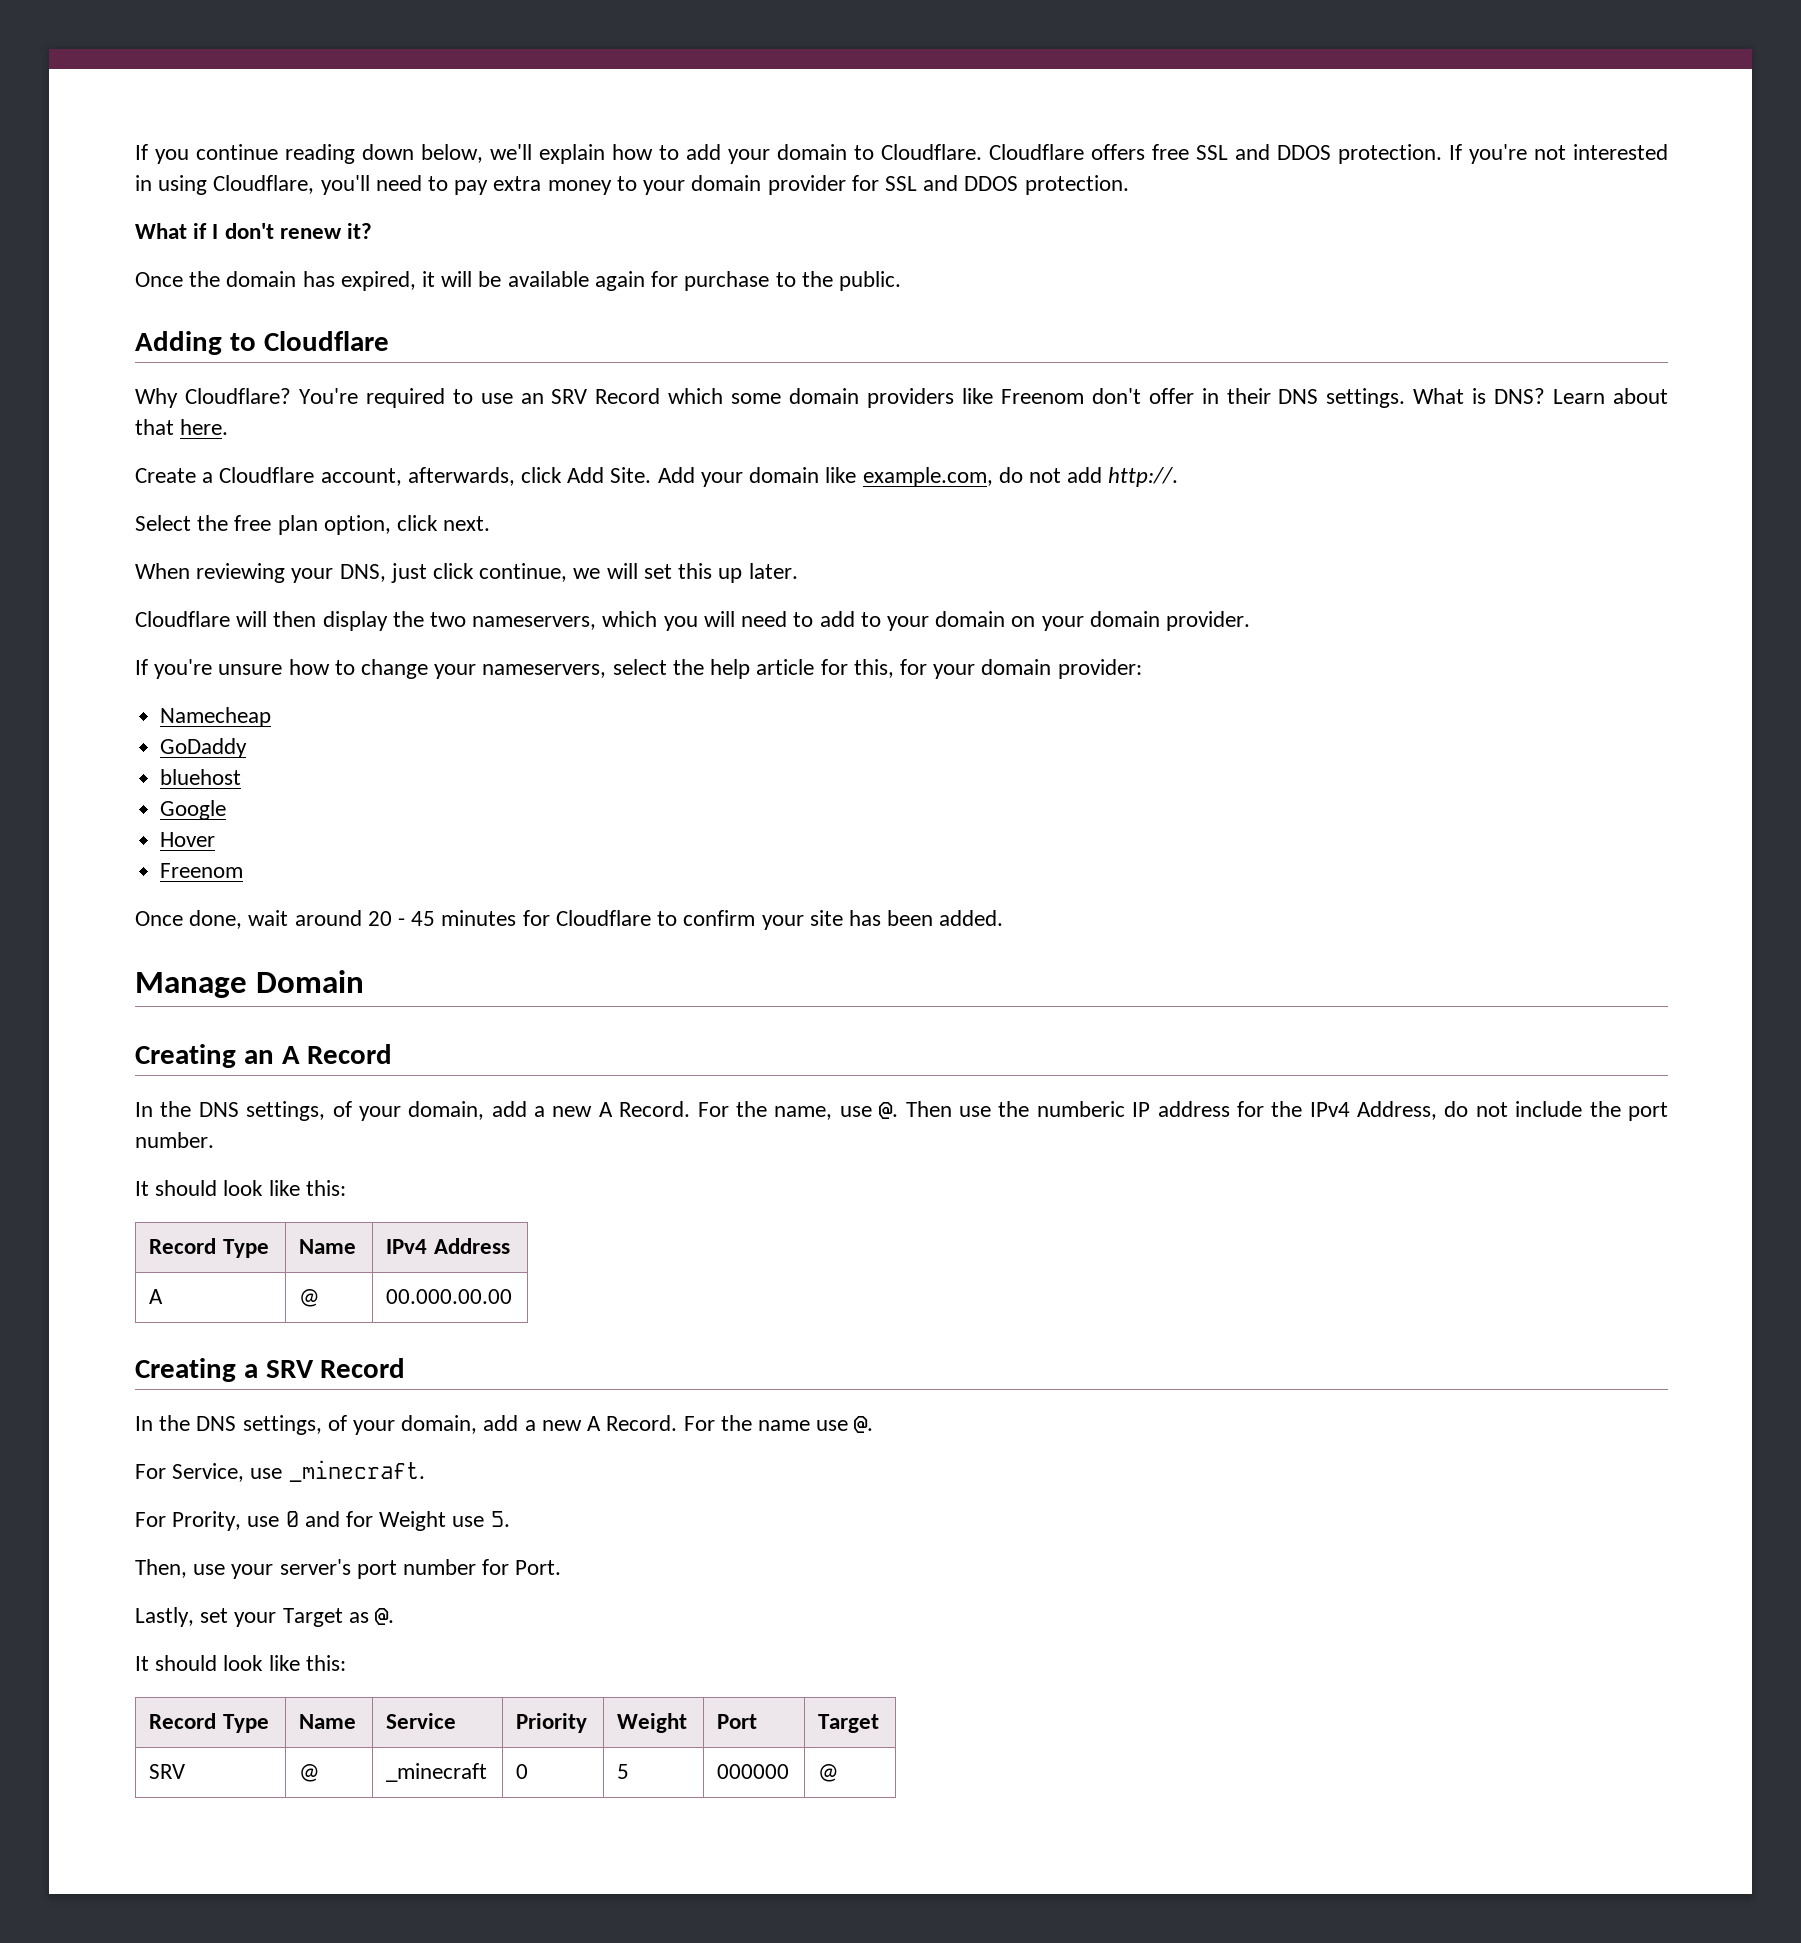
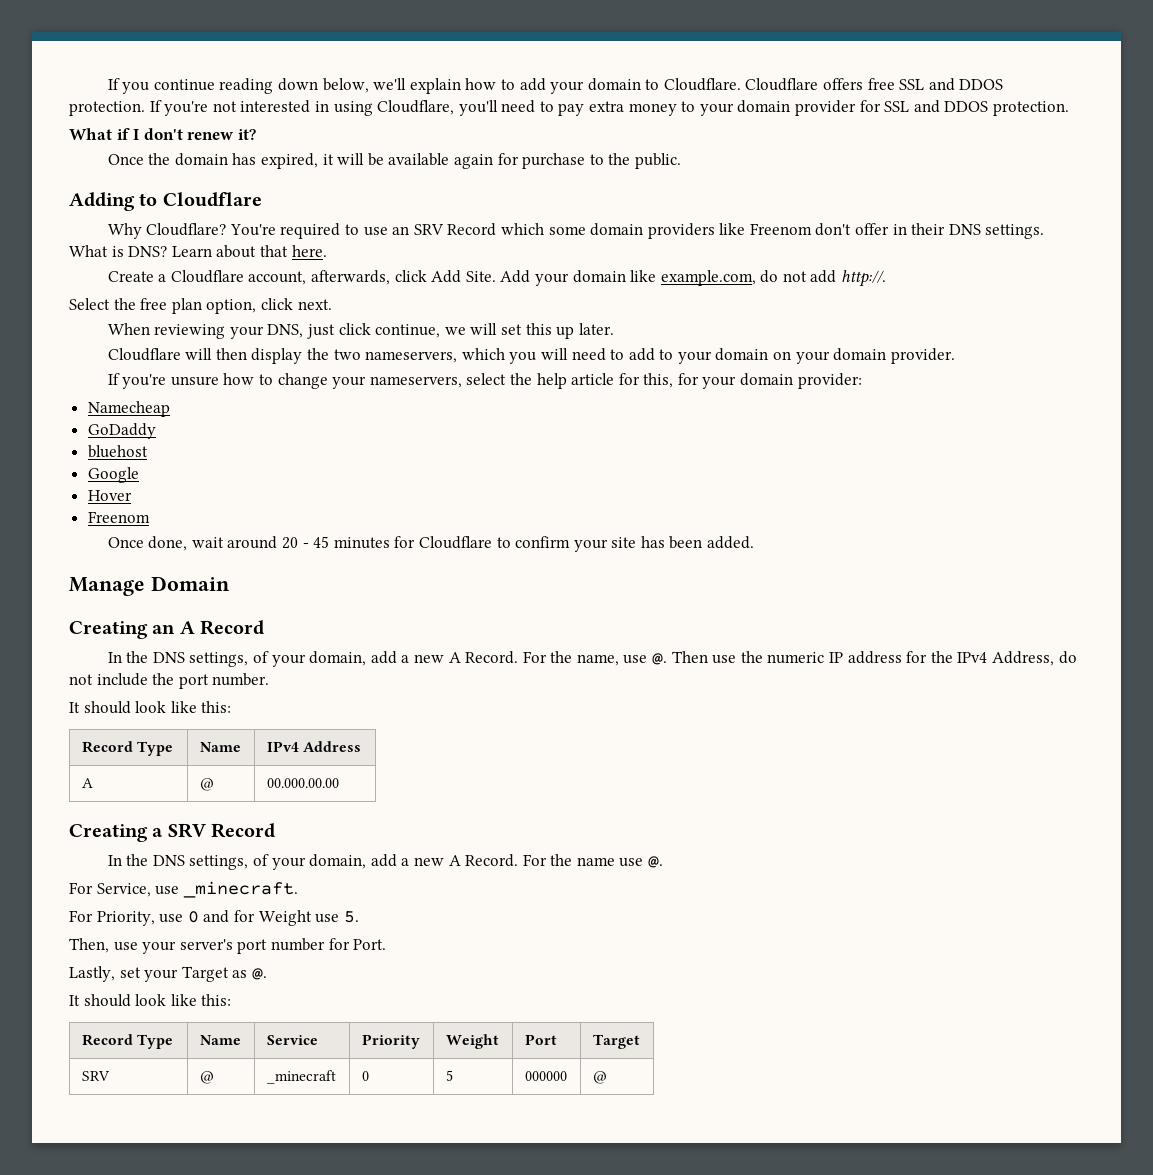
- Then use the numberic IP address for the IPv4 Address, do not include the port number.
+ Then use the numeric IP address for the IPv4 Address, do not include the port number.
- For Prority, use 0 and for Weight use 5.
+ For Priority, use 0 and for Weight use 5.

